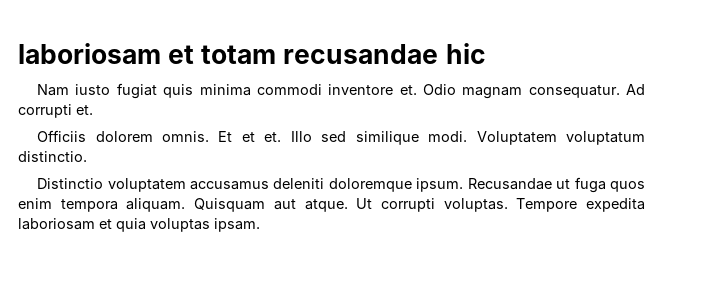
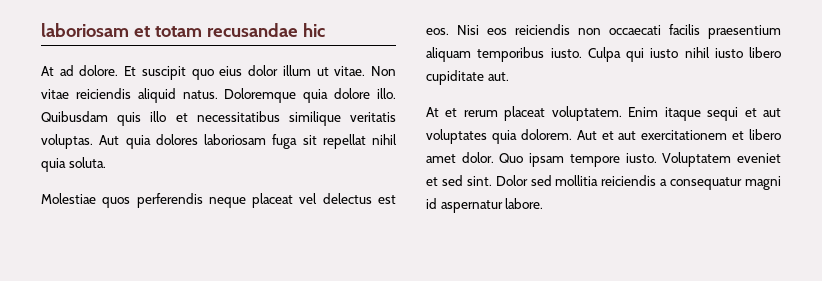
- Nam iusto fugiat quis minima commodi inventore et. Odio magnam consequatur. Ad corrupti et.
- Officiis dolorem omnis. Et et et. Illo sed similique modi. Voluptatem voluptatum distinctio.
- Distinctio voluptatem accusamus deleniti doloremque ipsum. Recusandae ut fuga quos enim tempora aliquam. Quisquam aut atque. Ut corrupti voluptas. Tempore expedita laboriosam et quia voluptas ipsam.
+ At ad dolore. Et suscipit quo eius dolor illum ut vitae. Non vitae reiciendis aliquid natus. Doloremque quia dolore illo. Quibusdam quis illo et necessitatibus similique veritatis voluptas. Aut quia dolores laboriosam fuga sit repellat nihil quia soluta.
+ Molestiae quos perferendis neque placeat vel delectus est eos. Nisi eos reiciendis non occaecati facilis praesentium aliquam temporibus iusto. Culpa qui iusto nihil iusto libero cupiditate aut.
+ At et rerum placeat voluptatem. Enim itaque sequi et aut voluptates quia dolorem. Aut et aut exercitationem et libero amet dolor. Quo ipsam tempore iusto. Voluptatem eveniet et sed sint. Dolor sed mollitia reiciendis a consequatur magni id aspernatur labore.

